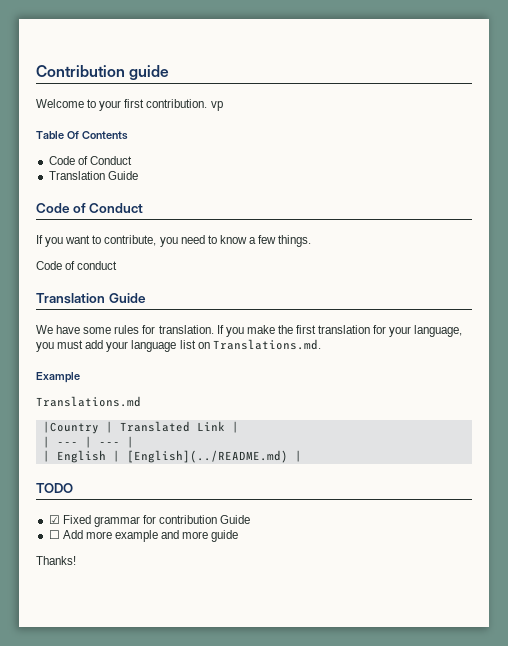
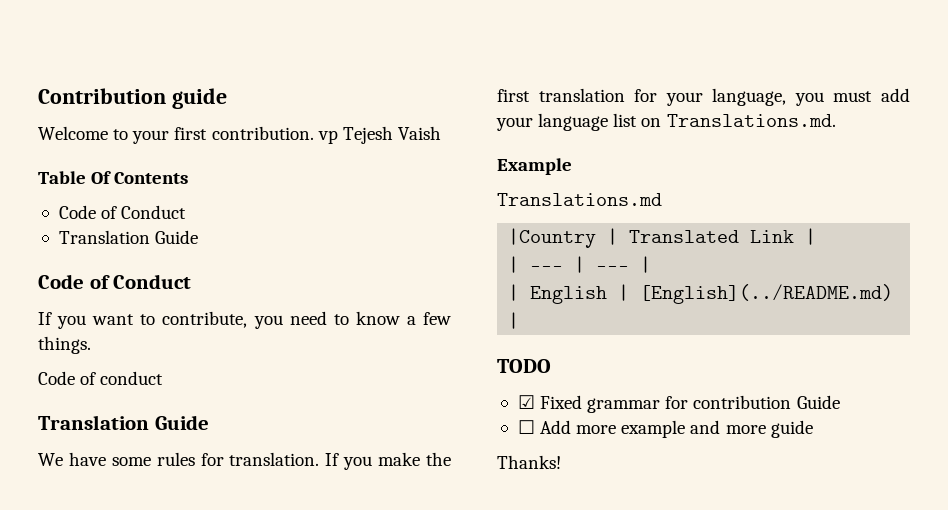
- Welcome to your first contribution. vp
+ Welcome to your first contribution. vp Tejesh Vaish

